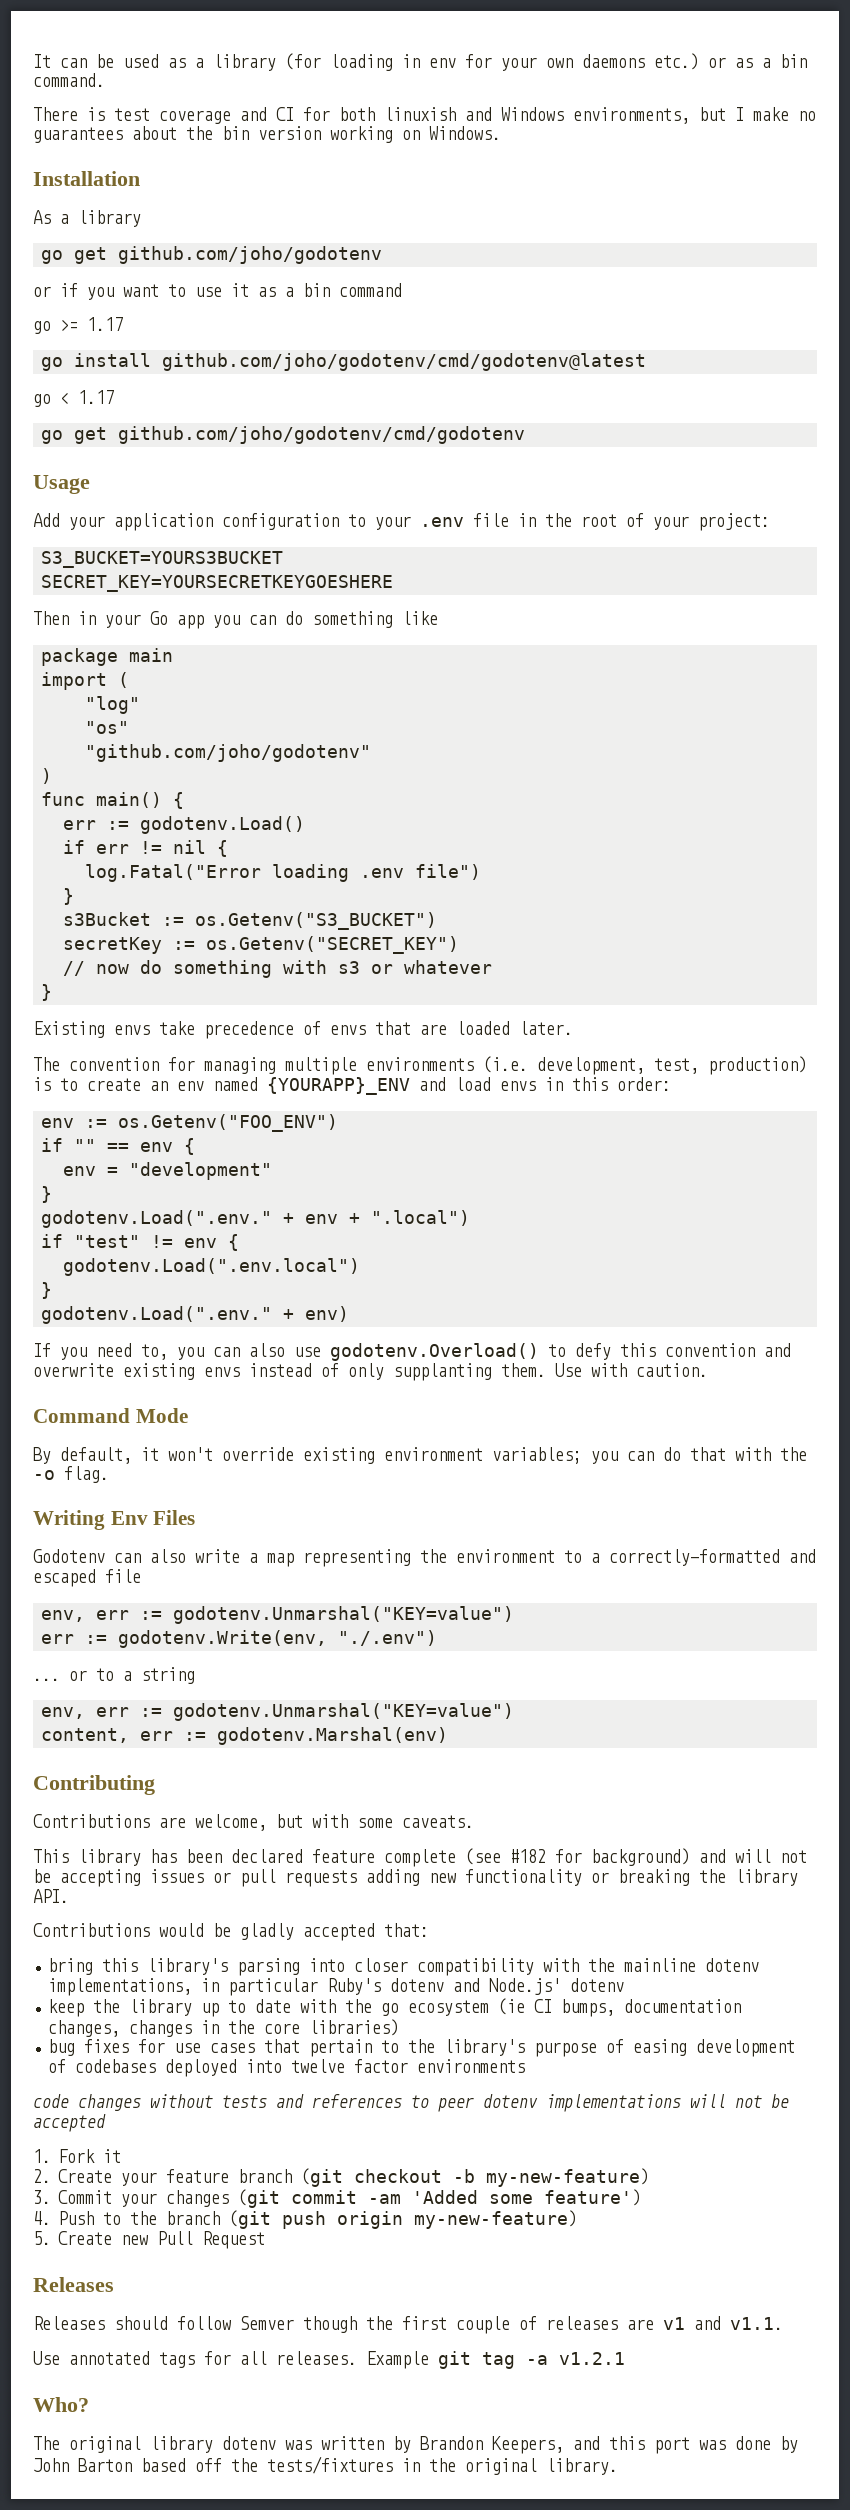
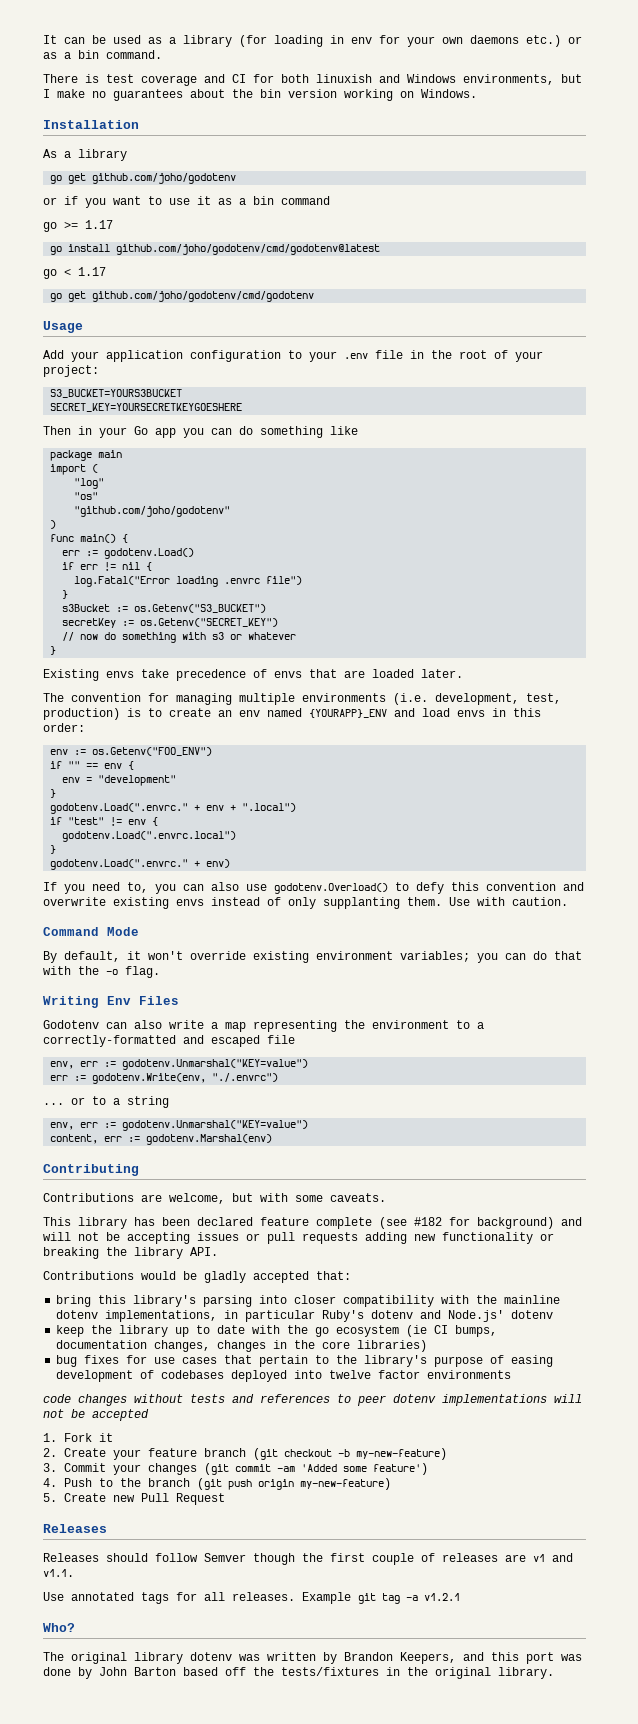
- log.Fatal("Error loading .env file")
+ log.Fatal("Error loading .envrc file")
- godotenv.Load(".env." + env + ".local")
+ godotenv.Load(".envrc." + env + ".local")
- godotenv.Load(".env.local")
+ godotenv.Load(".envrc.local")
  }
- godotenv.Load(".env." + env)
+ godotenv.Load(".envrc." + env)
- err := godotenv.Write(env, "./.env")
+ err := godotenv.Write(env, "./.envrc")

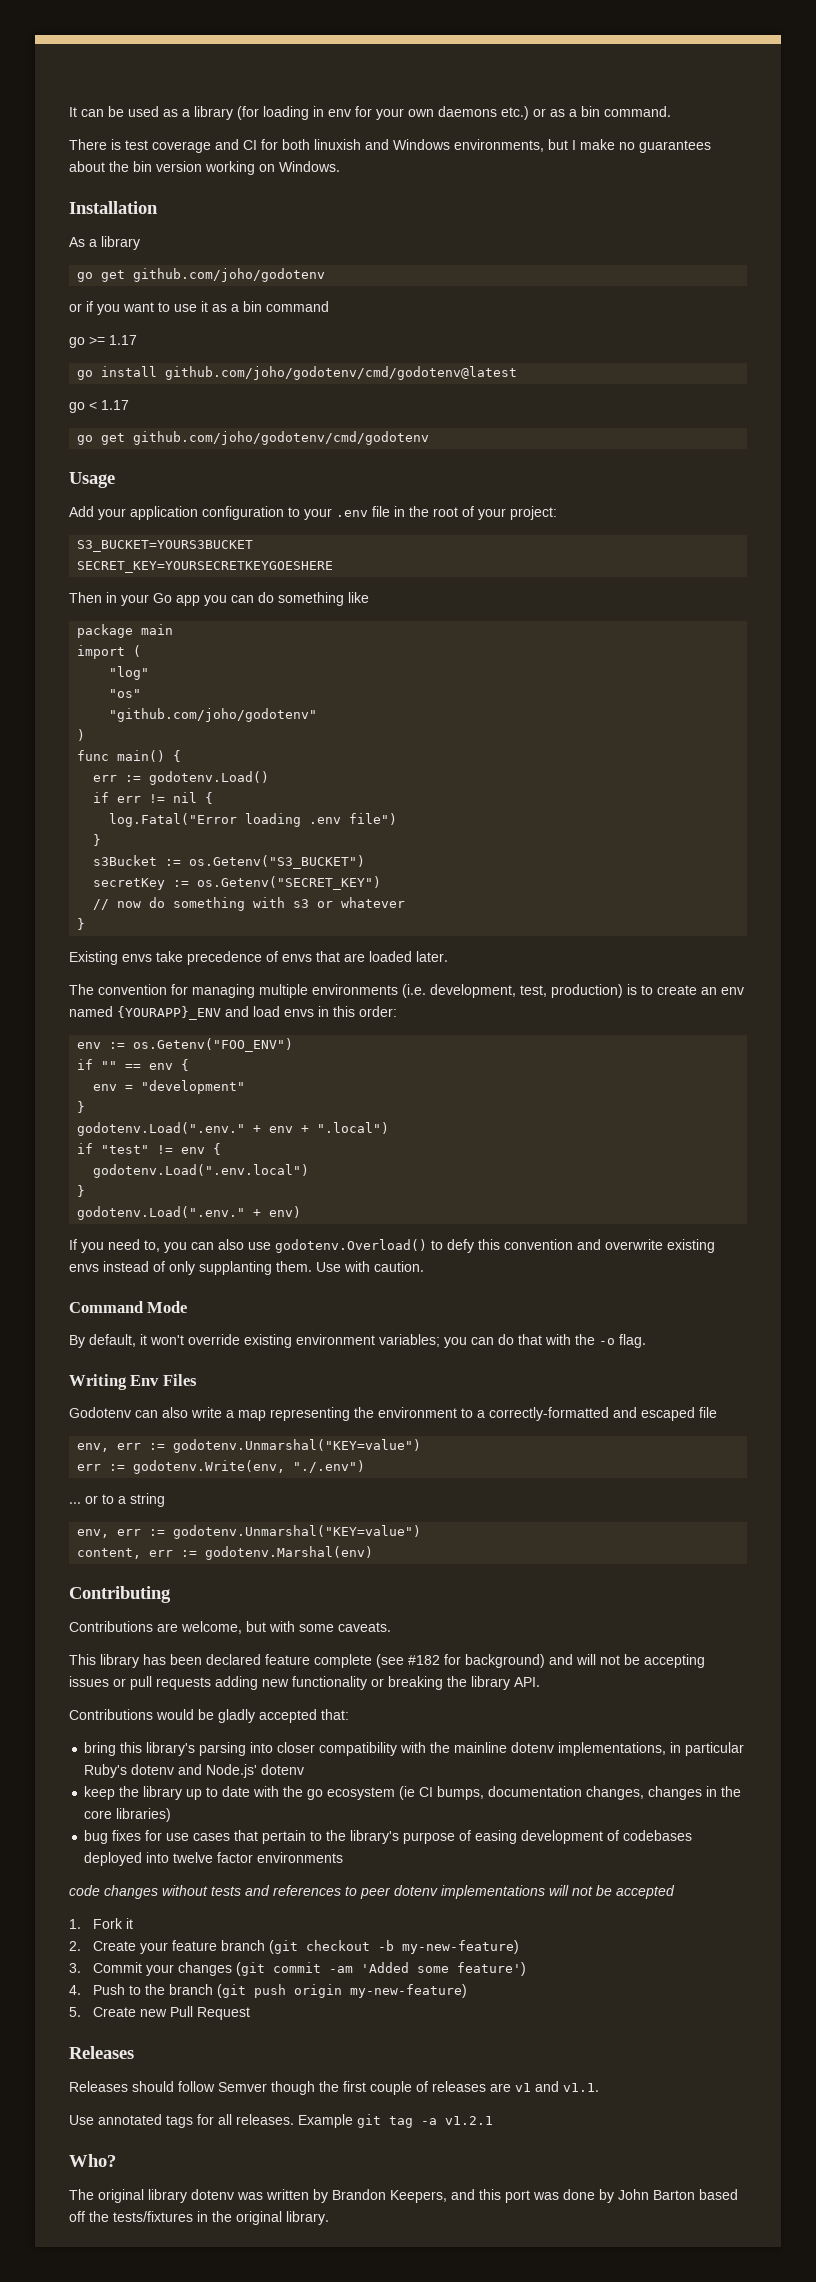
- log.Fatal("Error loading .envrc file")
+ log.Fatal("Error loading .env file")
- godotenv.Load(".envrc." + env + ".local")
+ godotenv.Load(".env." + env + ".local")
- godotenv.Load(".envrc.local")
+ godotenv.Load(".env.local")
  }
- godotenv.Load(".envrc." + env)
+ godotenv.Load(".env." + env)
- err := godotenv.Write(env, "./.envrc")
+ err := godotenv.Write(env, "./.env")

